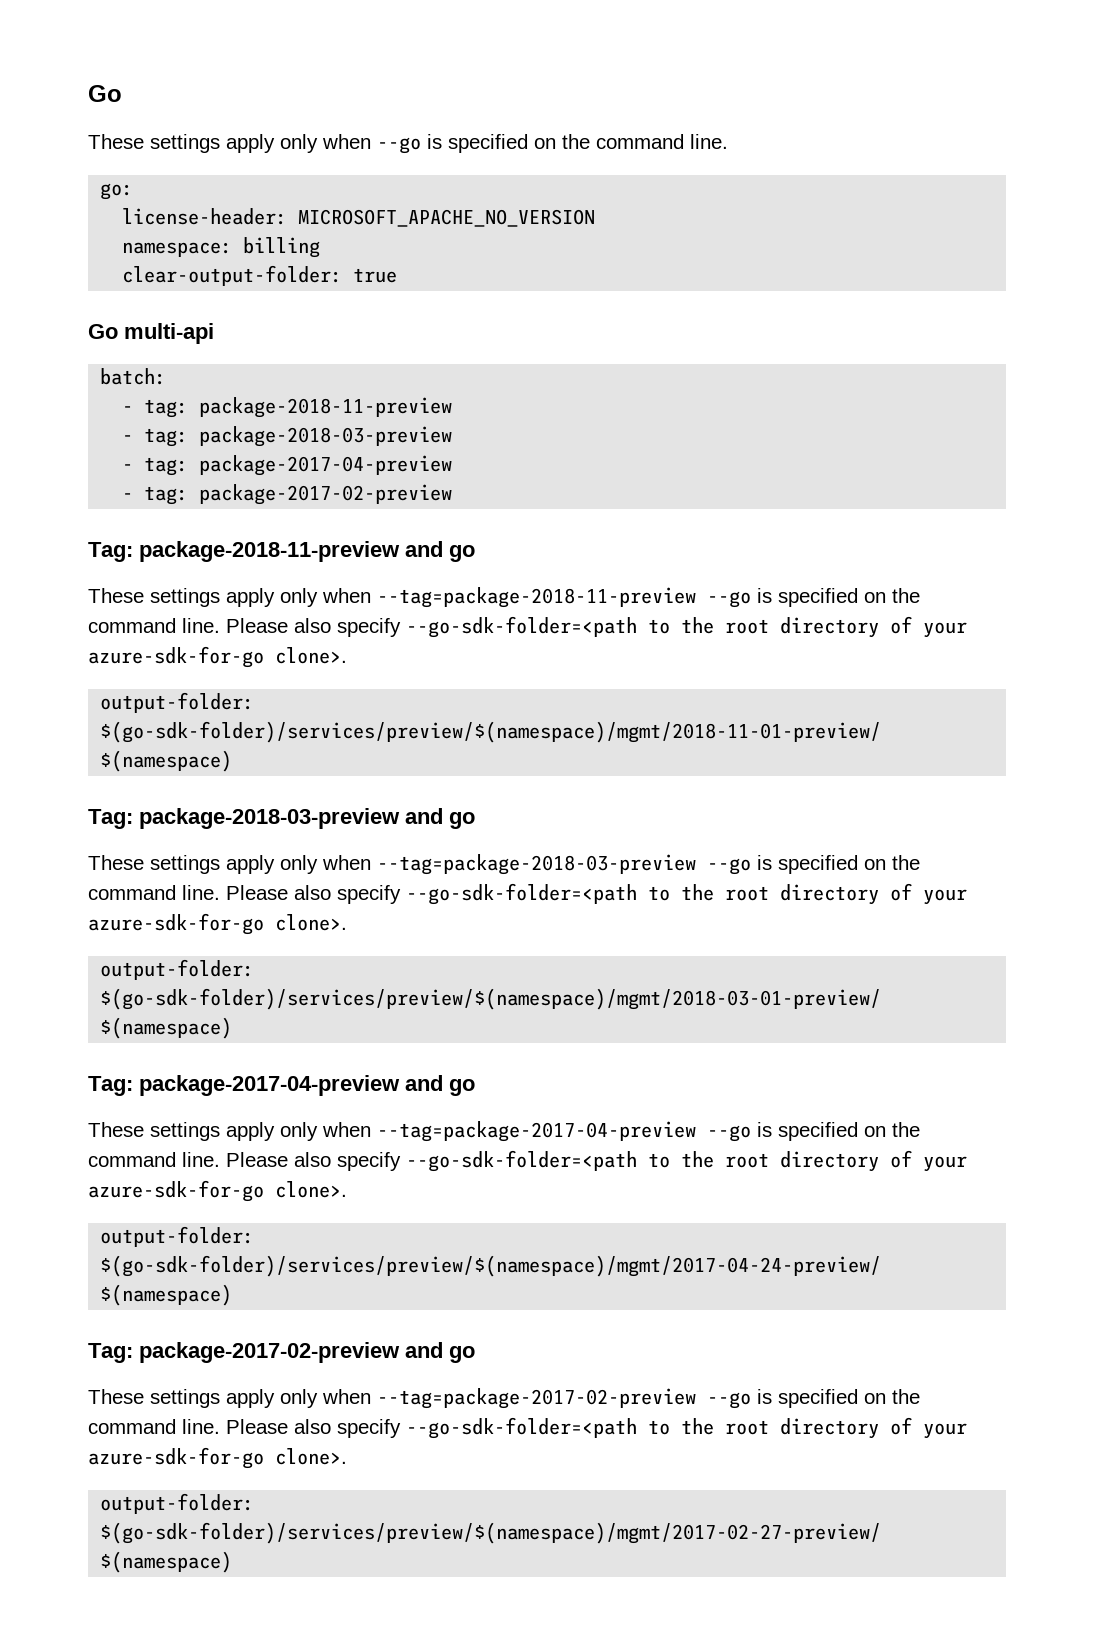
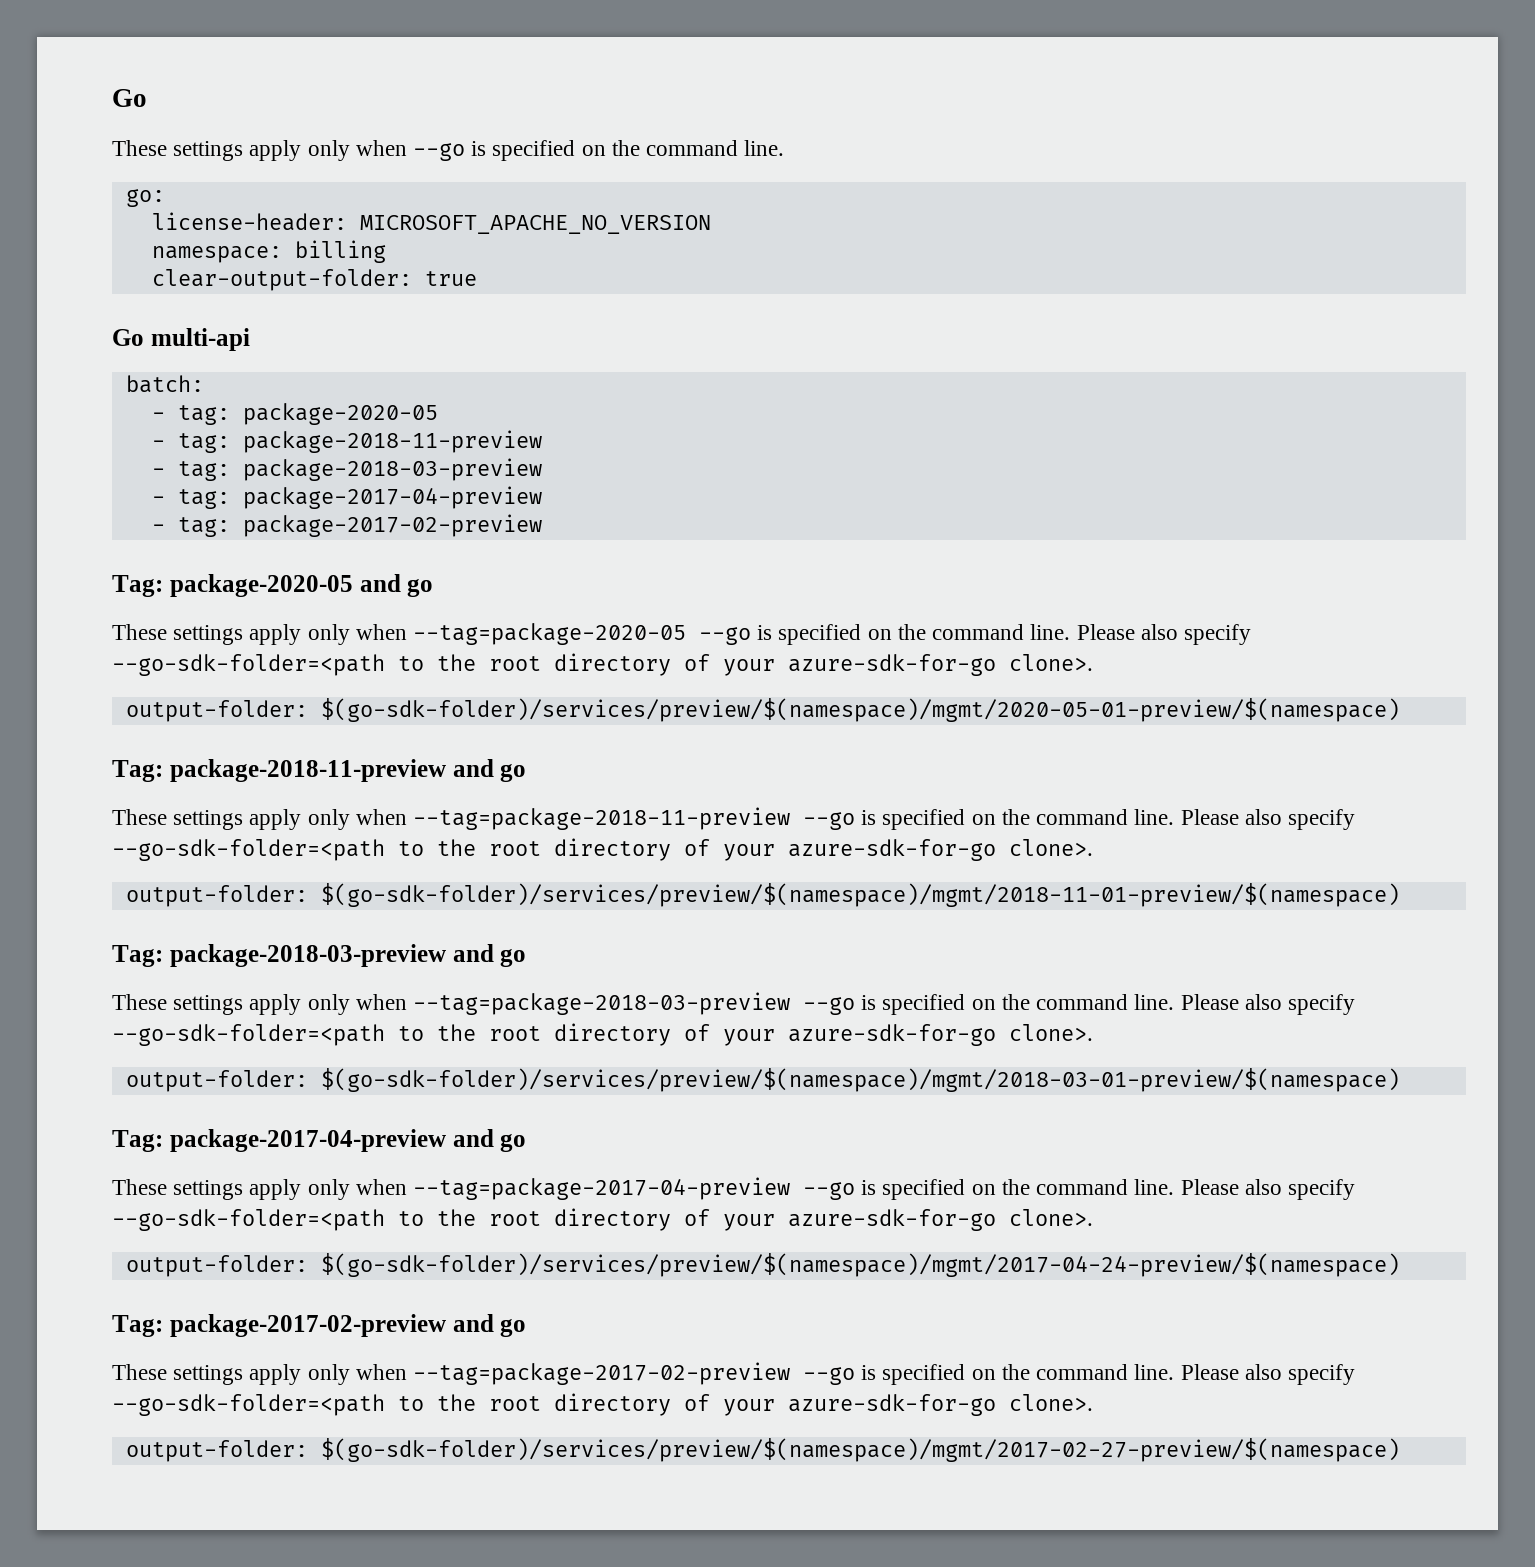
+ - tag: package-2020-05
+ Tag: package-2020-05 and go
+ These settings apply only when --tag=package-2020-05 --go is specified on the command line. Please also specify --go-sdk-folder=<path to the root directory of your azure-sdk-for-go clone>.
+ output-folder: $(go-sdk-folder)/services/preview/$(namespace)/mgmt/2020-05-01-preview/$(namespace)

